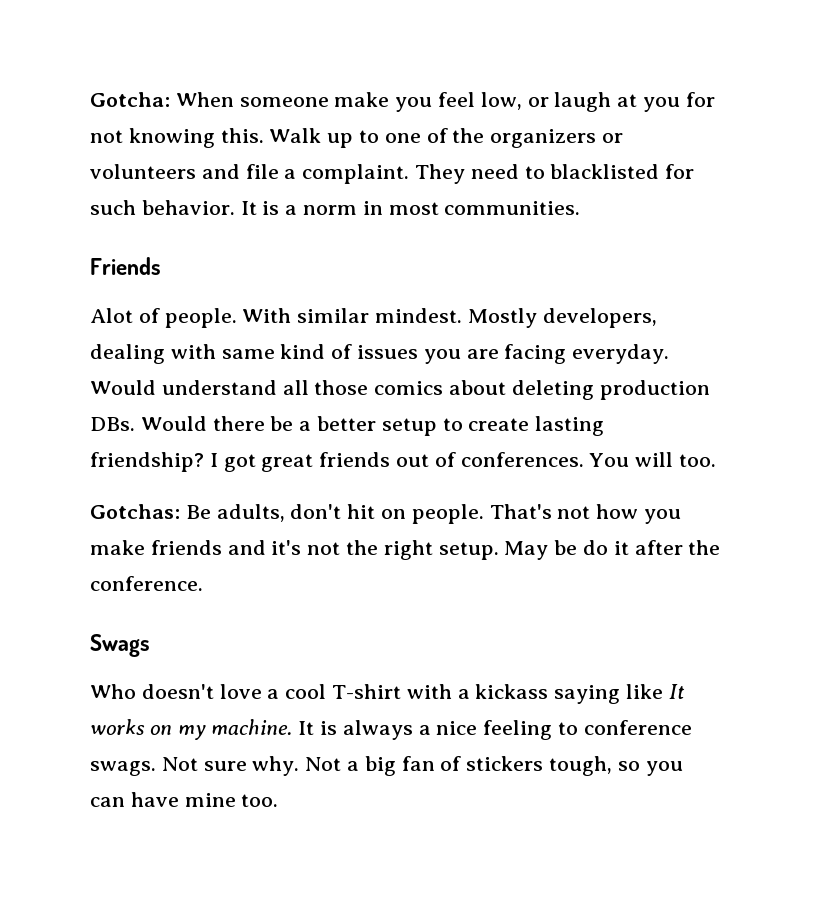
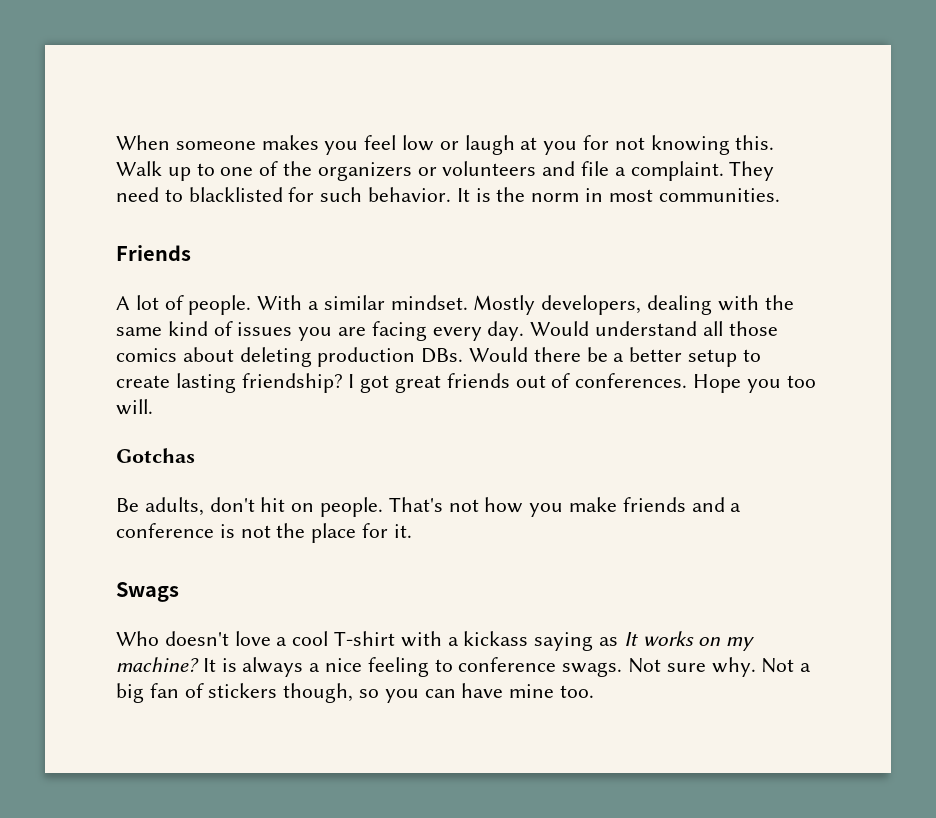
- Gotcha: When someone make you feel low, or laugh at you for not knowing this.
+ When someone makes you feel low or laugh at you for not knowing this.
- It is a norm in most communities.
+ It is the norm in most communities.
- Alot of people.
+ A lot of people.
- With similar mindest.
+ With a similar mindset.
- Mostly developers, dealing with same kind of issues you are facing everyday.
+ Mostly developers, dealing with the same kind of issues you are facing every day.
- You will too.
- Gotchas: Be adults, don't hit on people.
+ Hope you too will.
+ Gotchas
+ Be adults, don't hit on people.
- That's not how you make friends and it's not the right setup. May be do it after the conference.
+ That's not how you make friends and a conference is not the place for it.
- Who doesn't love a cool T-shirt with a kickass saying like It works on my machine.
+ Who doesn't love a cool T-shirt with a kickass saying as It works on my machine?
- Not a big fan of stickers tough, so you can have mine too.
+ Not a big fan of stickers though, so you can have mine too.

